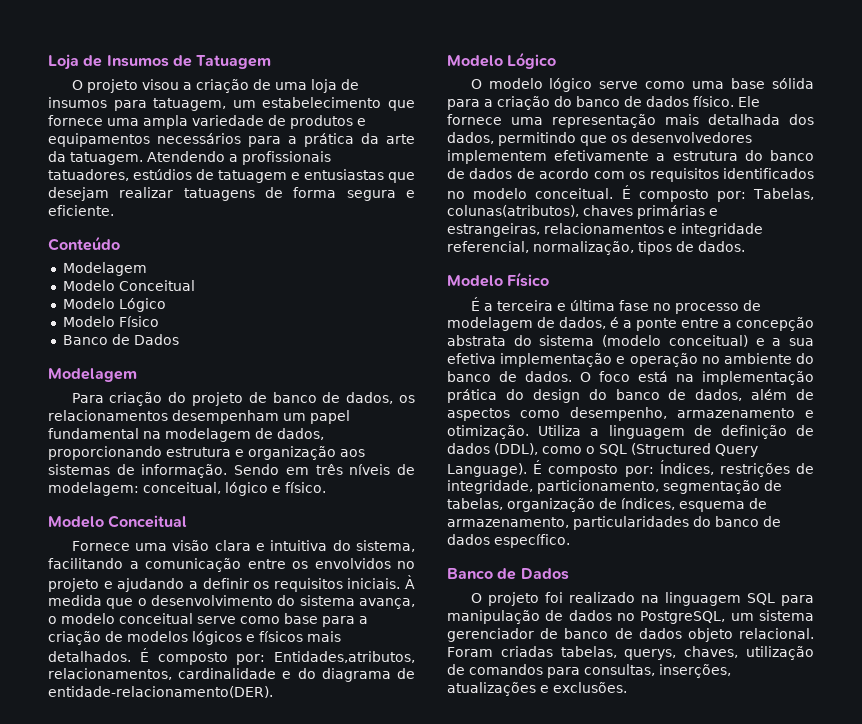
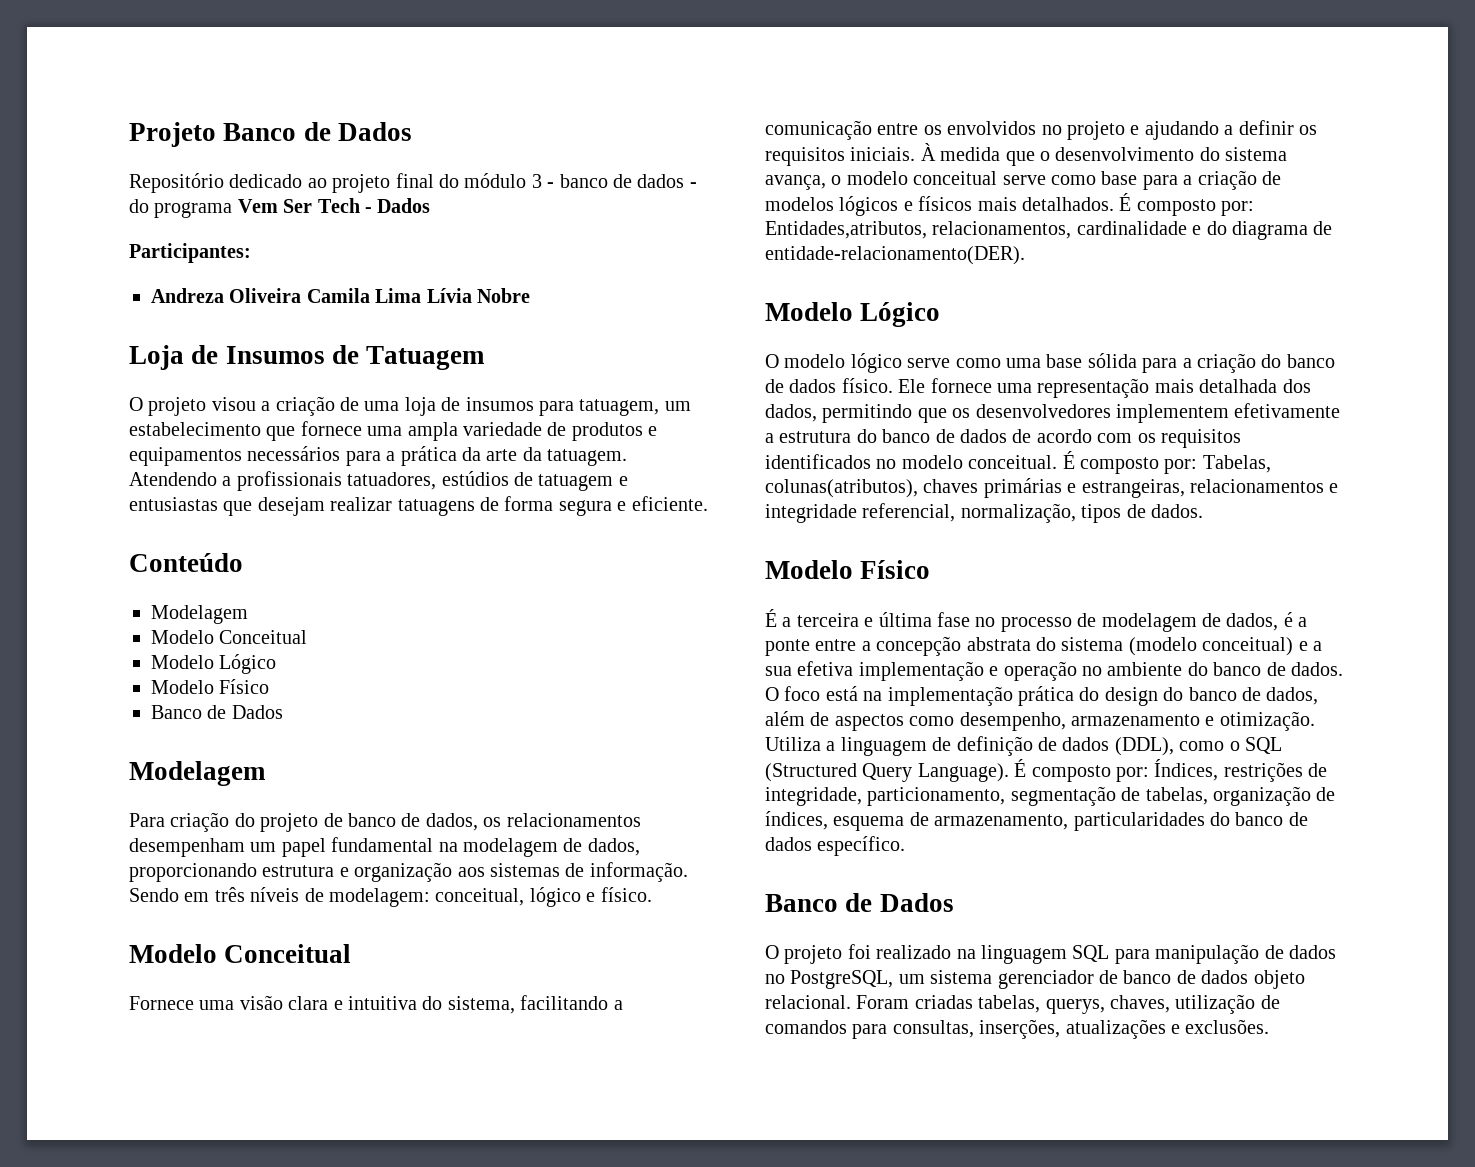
+ Projeto Banco de Dados
+ Repositório dedicado ao projeto final do módulo 3 - banco de dados - do programa Vem Ser Tech - Dados
+ Participantes:
+ Andreza Oliveira Camila Lima Lívia Nobre

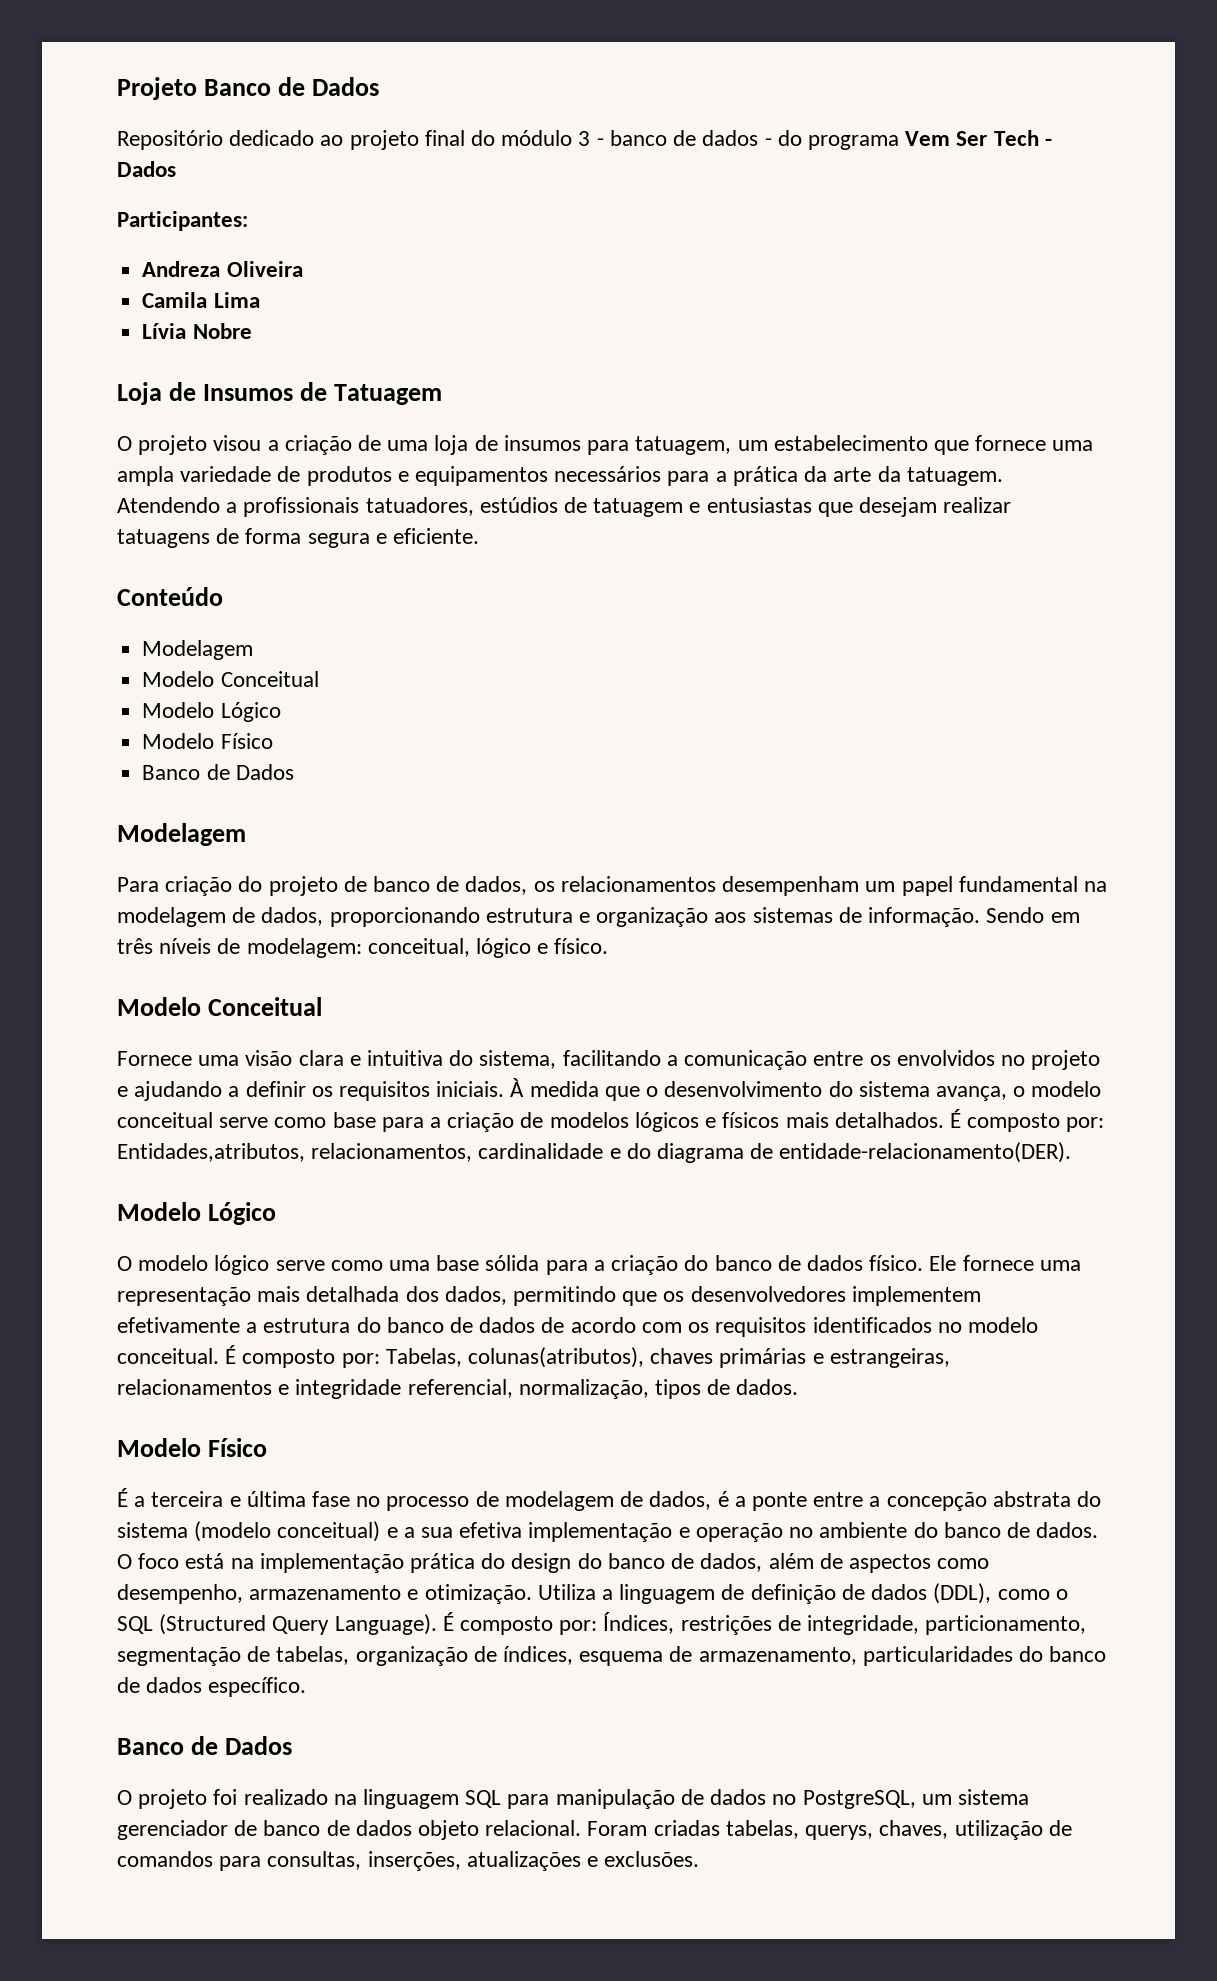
- Andreza Oliveira Camila Lima Lívia Nobre
+ Andreza Oliveira
+ Camila Lima
+ Lívia Nobre

